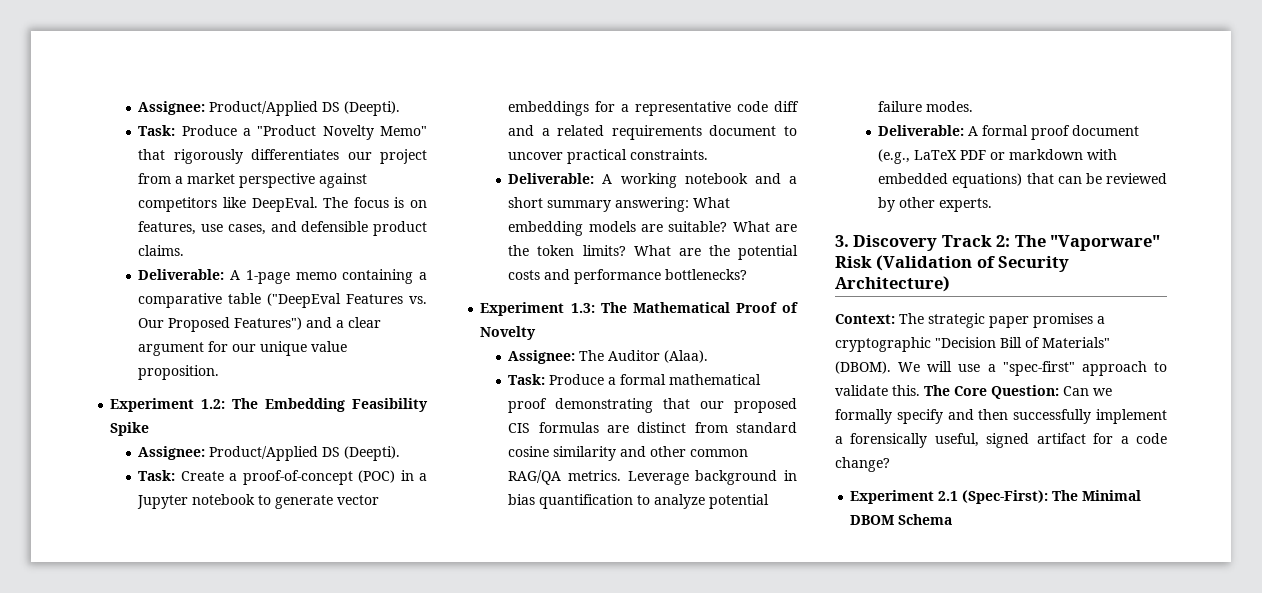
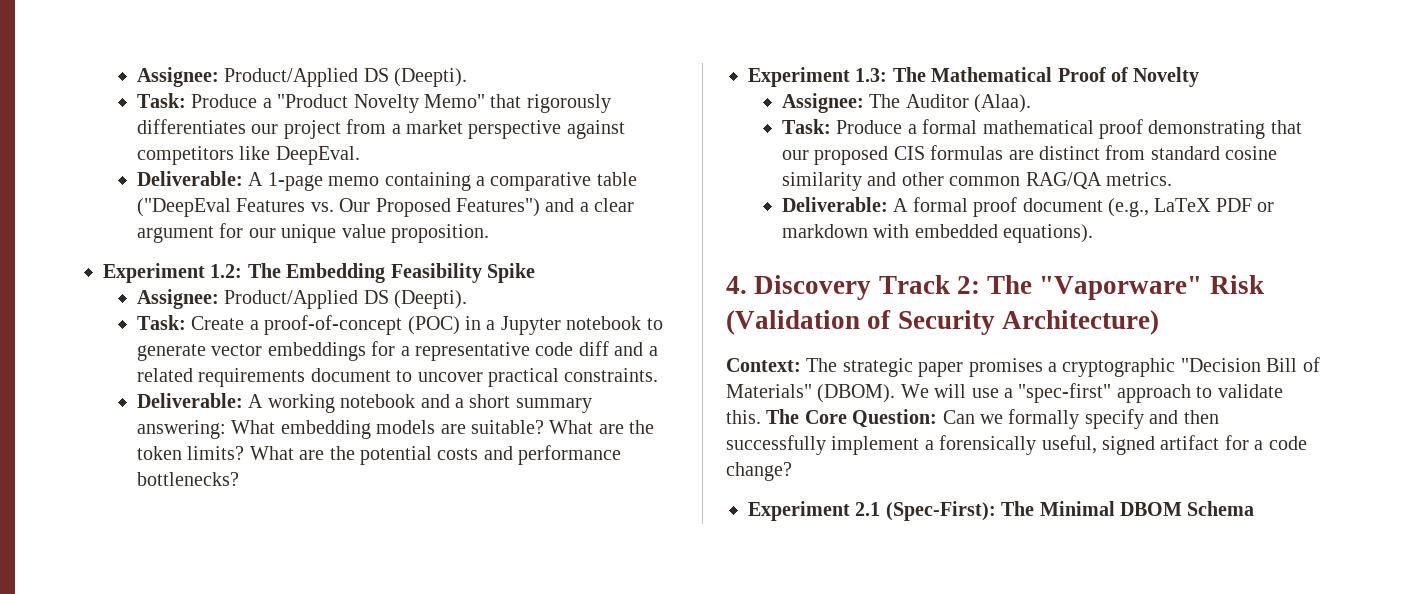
- The focus is on features, use cases, and defensible product claims.
- Leverage background in bias quantification to analyze potential failure modes.
- Deliverable: A formal proof document (e.g., LaTeX PDF or markdown with embedded equations) that can be reviewed by other experts.
- 3. Discovery Track 2: The "Vaporware" Risk (Validation of Security Architecture)
+ Deliverable: A formal proof document (e.g., LaTeX PDF or markdown with embedded equations).
+ 4. Discovery Track 2: The "Vaporware" Risk (Validation of Security Architecture)

